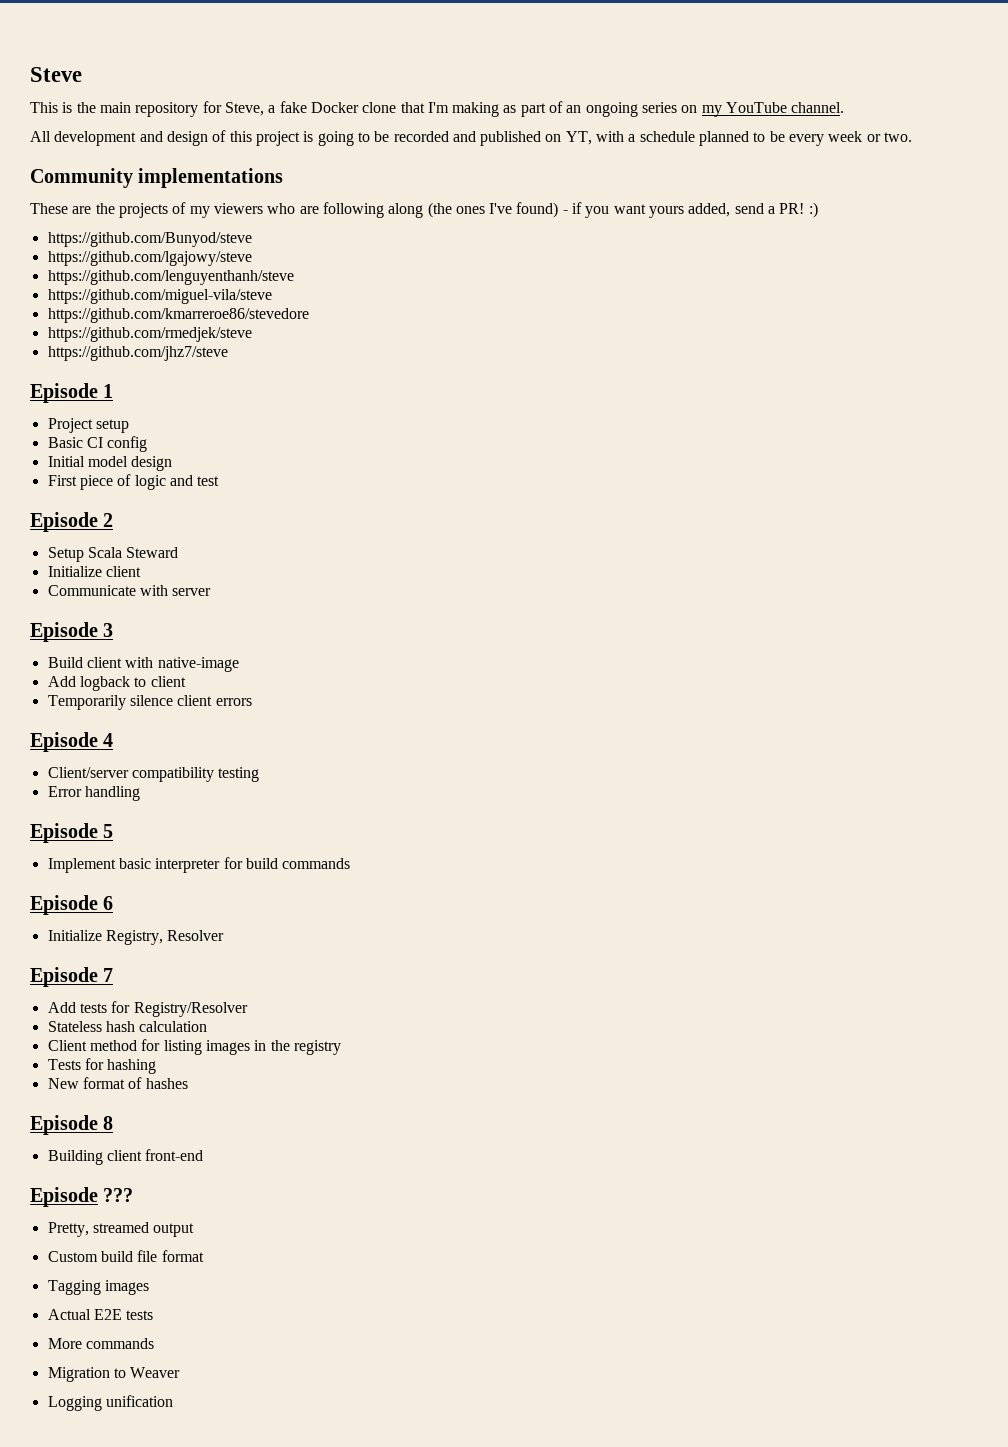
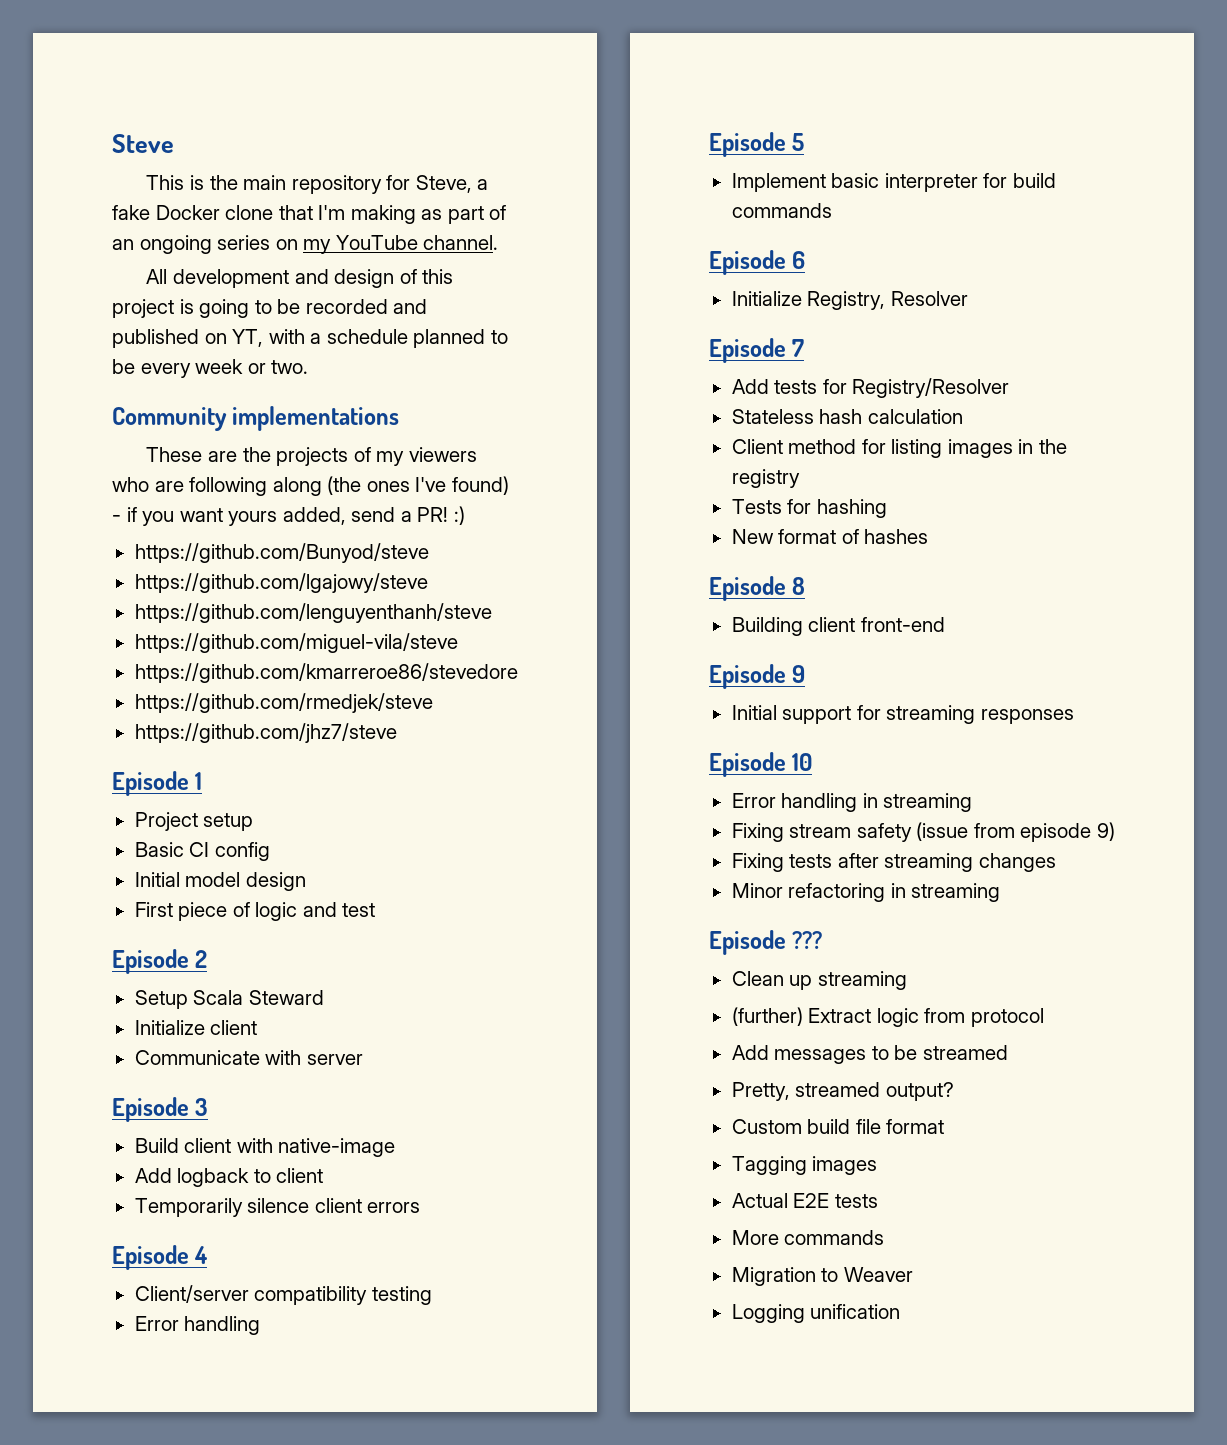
+ Episode 9
+ Initial support for streaming responses
+ Episode 10
+ Error handling in streaming
+ Fixing stream safety (issue from episode 9)
+ Fixing tests after streaming changes
+ Minor refactoring in streaming
  Episode ???
+ Clean up streaming
+ (further) Extract logic from protocol
+ Add messages to be streamed
- Pretty, streamed output
+ Pretty, streamed output?

